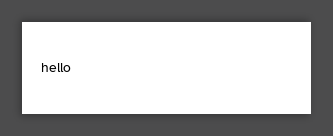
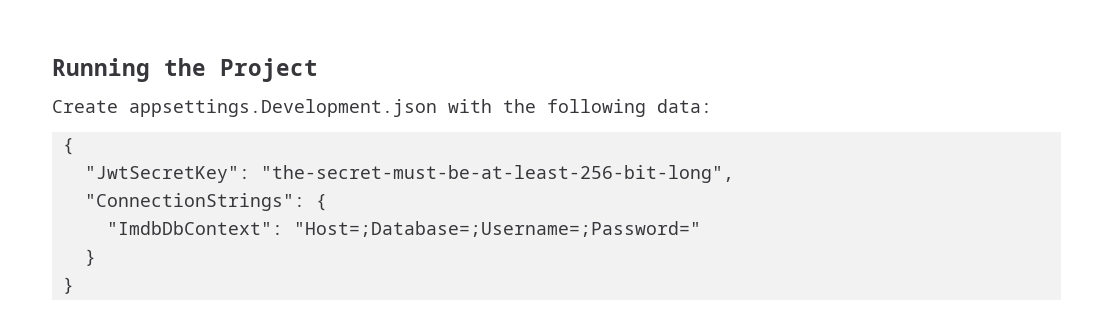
- hello
+ Running the Project
+ Create appsettings.Development.json with the following data:
+ {
+ "JwtSecretKey": "the-secret-must-be-at-least-256-bit-long",
+ "ConnectionStrings": {
+ "ImdbDbContext": "Host=;Database=;Username=;Password="
+ }
+ }

